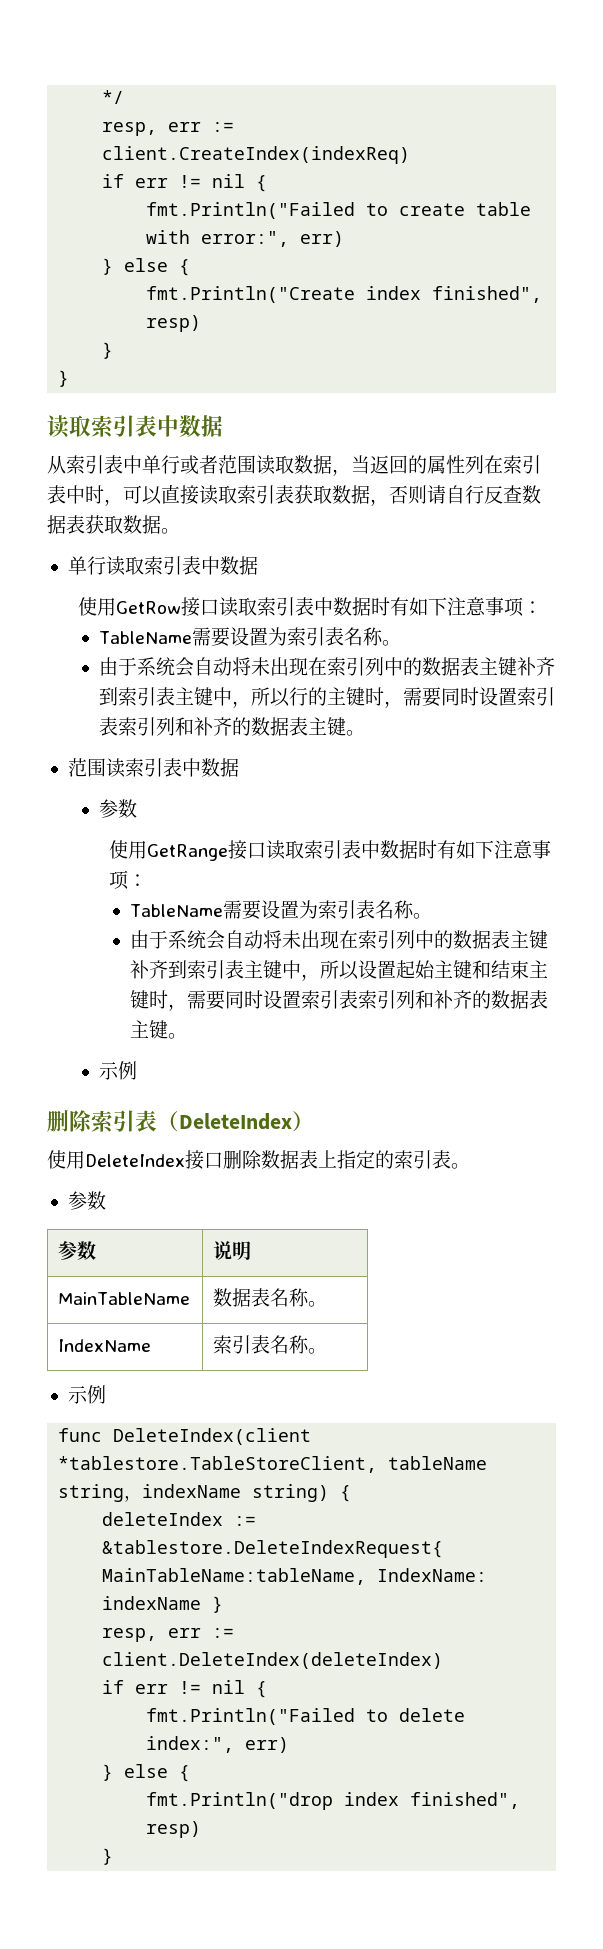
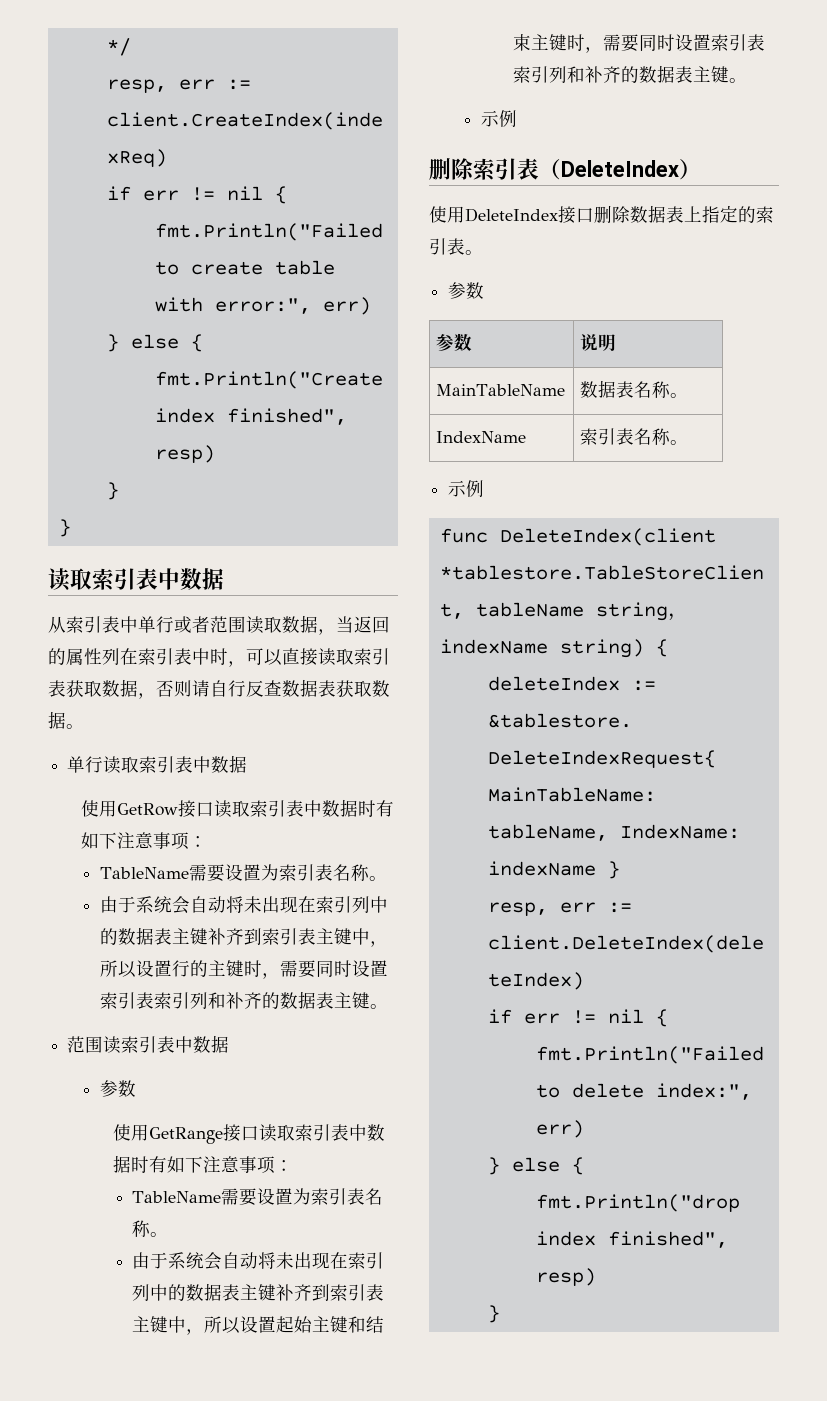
- 由于系统会自动将未出现在索引列中的数据表主键补齐到索引表主键中，所以行的主键时，需要同时设置索引表索引列和补齐的数据表主键。
+ 由于系统会自动将未出现在索引列中的数据表主键补齐到索引表主键中，所以设置行的主键时，需要同时设置索引表索引列和补齐的数据表主键。

